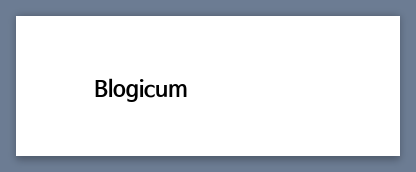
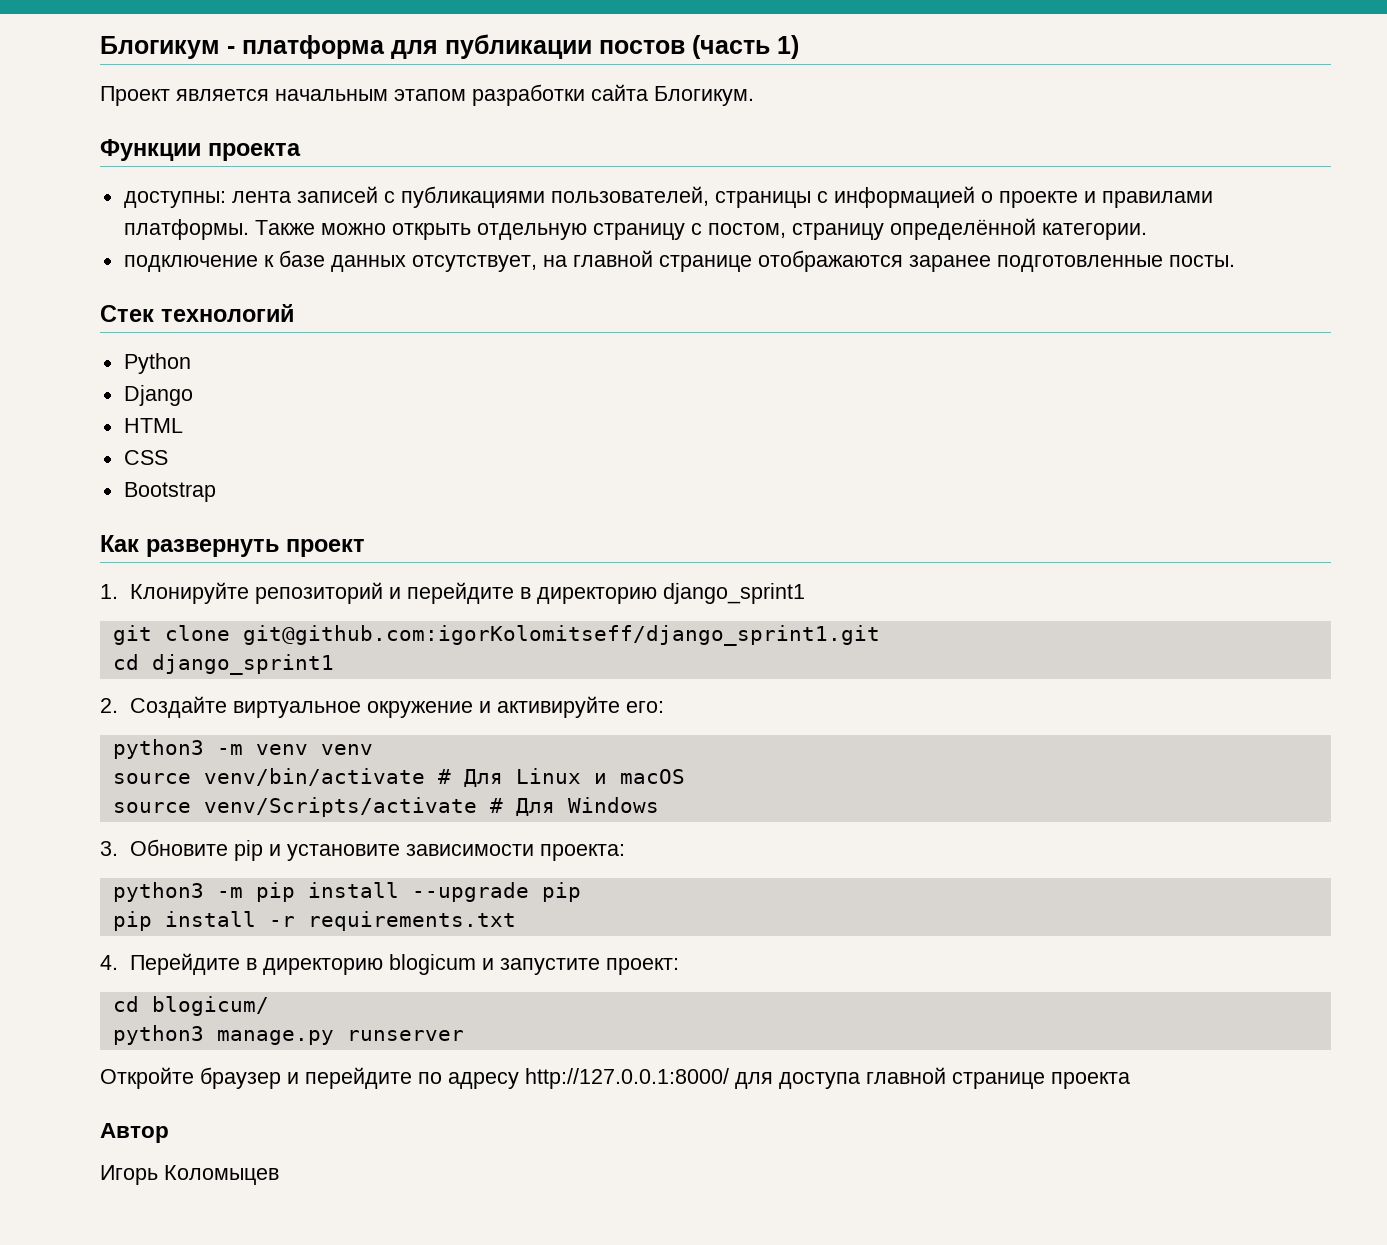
- Blogicum
+ Блогикум - платформа для публикации постов (часть 1)
+ Проект является начальным этапом разработки сайта Блогикум.
+ Функции проекта
+ доступны: лента записей с публикациями пользователей, страницы с информацией о проекте и правилами платформы. Также можно открыть отдельную страницу с постом, страницу определённой категории.
+ подключение к базе данных отсутствует, на главной странице отображаются заранее подготовленные посты.
+ Стек технологий
+ Python
+ Django
+ HTML
+ CSS
+ Bootstrap
+ Как развернуть проект
+ 1. Клонируйте репозиторий и перейдите в директорию django_sprint1
+ git clone git@github.com:igorKolomitseff/django_sprint1.git
+ cd django_sprint1
+ 2. Создайте виртуальное окружение и активируйте его:
+ python3 -m venv venv
+ source venv/bin/activate # Для Linux и macOS
+ source venv/Scripts/activate # Для Windows
+ 3. Обновите pip и установите зависимости проекта:
+ python3 -m pip install --upgrade pip
+ pip install -r requirements.txt
+ 4. Перейдите в директорию blogicum и запустите проект:
+ cd blogicum/
+ python3 manage.py runserver
+ Откройте браузер и перейдите по адресу http://127.0.0.1:8000/ для доступа главной странице проекта
+ Автор
+ Игорь Коломыцев

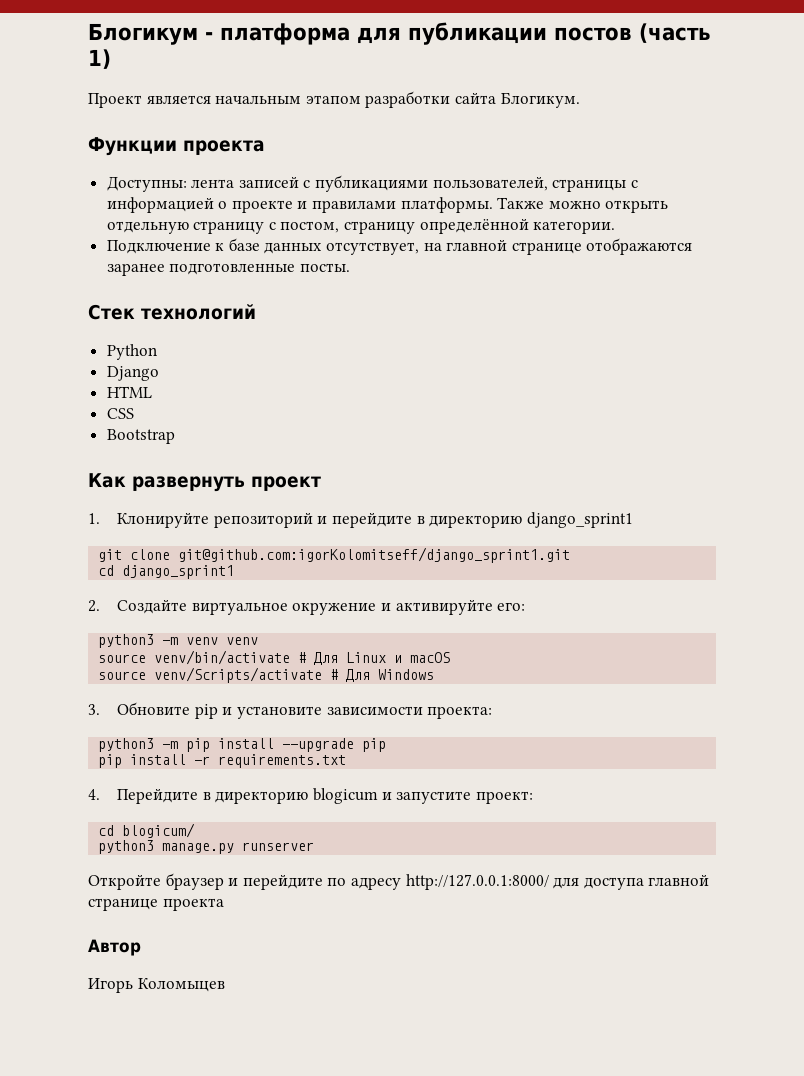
- доступны: лента записей с публикациями пользователей, страницы с информацией о проекте и правилами платформы.
+ Доступны: лента записей с публикациями пользователей, страницы с информацией о проекте и правилами платформы.
- подключение к базе данных отсутствует, на главной странице отображаются заранее подготовленные посты.
+ Подключение к базе данных отсутствует, на главной странице отображаются заранее подготовленные посты.

